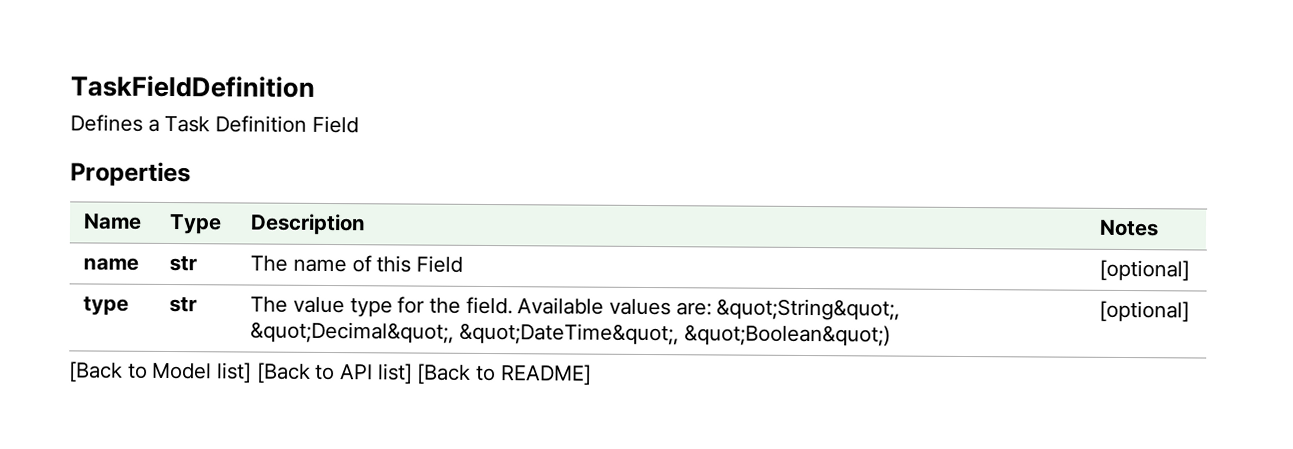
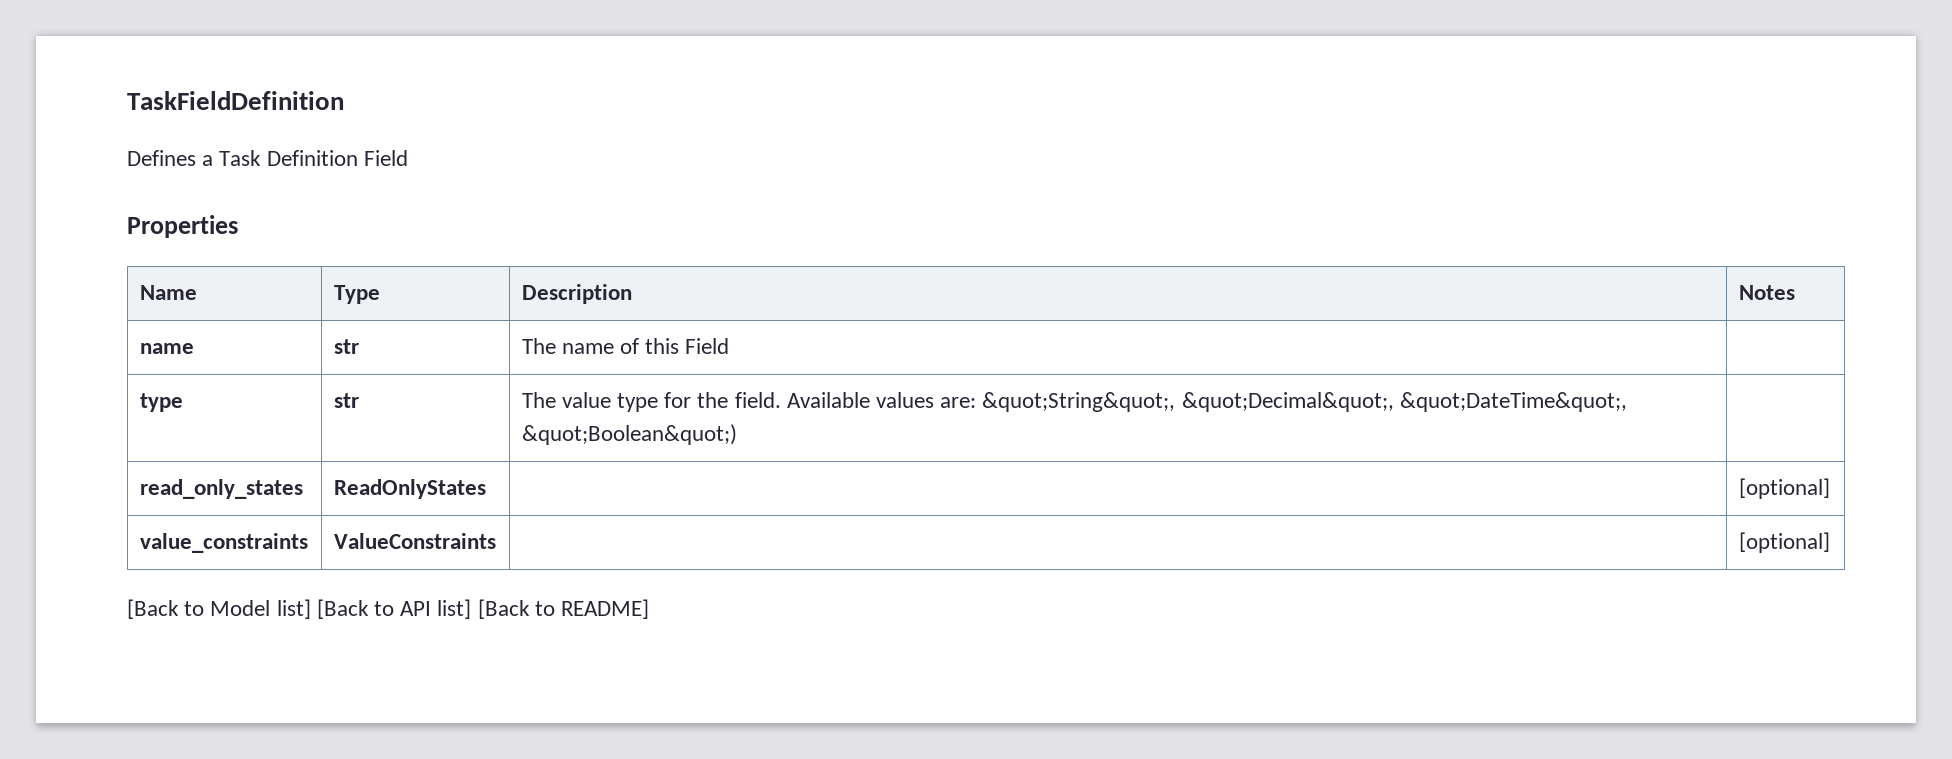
- name | str | The name of this Field | [optional]
+ name | str | The name of this Field |
- type | str | The value type for the field. Available values are: &quot;String&quot;, &quot;Decimal&quot;, &quot;DateTime&quot;, &quot;Boolean&quot;) | [optional]
+ type | str | The value type for the field. Available values are: &quot;String&quot;, &quot;Decimal&quot;, &quot;DateTime&quot;, &quot;Boolean&quot;) |
+ read_only_states | ReadOnlyStates | | [optional]
+ value_constraints | ValueConstraints | | [optional]

